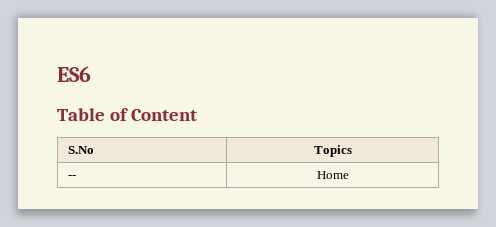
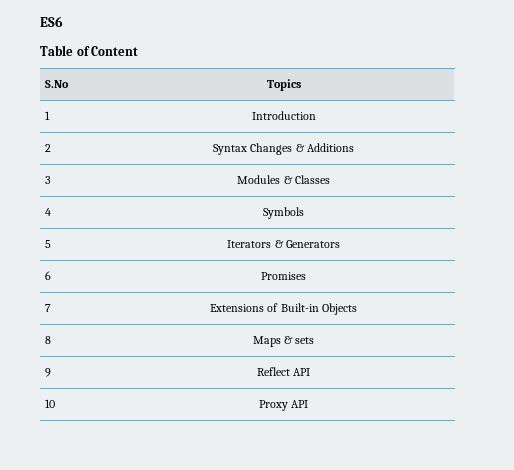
- -- | Home
+ 1 | Introduction
+ 2 | Syntax Changes & Additions
+ 3 | Modules & Classes
+ 4 | Symbols
+ 5 | Iterators & Generators
+ 6 | Promises
+ 7 | Extensions of Built-in Objects
+ 8 | Maps & sets
+ 9 | Reflect API
+ 10 | Proxy API

